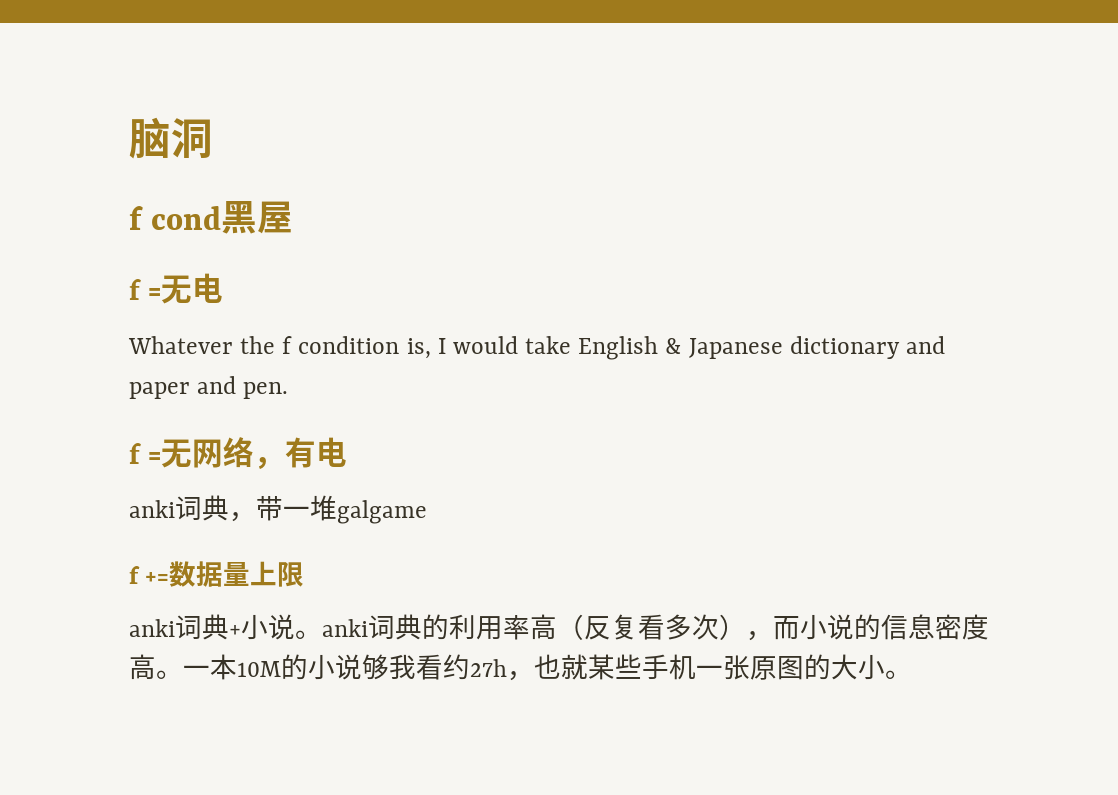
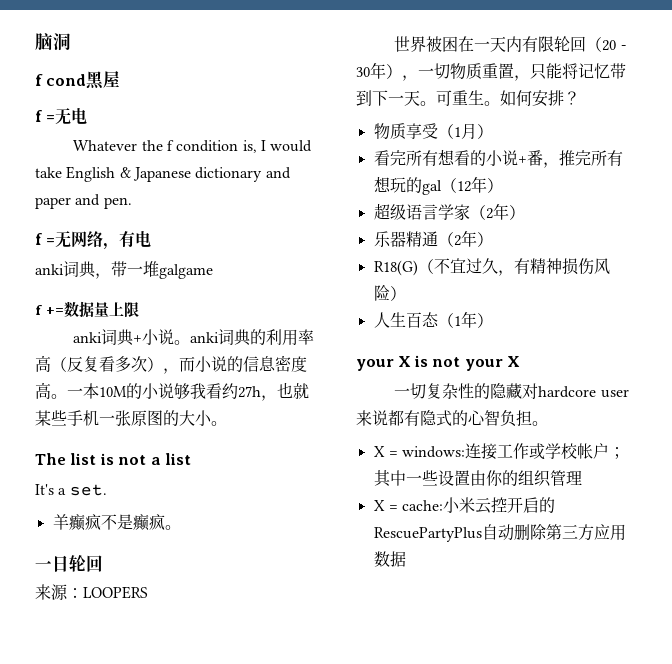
+ The list is not a list
+ It's a set.
+ 羊癫疯不是癫疯。
+ 一日轮回
+ 来源：LOOPERS
+ 世界被困在一天内有限轮回（20 - 30年），一切物质重置，只能将记忆带到下一天。可重生。如何安排？
+ 物质享受（1月）
+ 看完所有想看的小说+番，推完所有想玩的gal（12年）
+ 超级语言学家（2年）
+ 乐器精通（2年）
+ R18(G)（不宜过久，有精神损伤风险）
+ 人生百态（1年）
+ your X is not your X
+ 一切复杂性的隐藏对hardcore user来说都有隐式的心智负担。
+ X = windows:连接工作或学校帐户；其中一些设置由你的组织管理
+ X = cache:小米云控开启的RescuePartyPlus自动删除第三方应用数据

